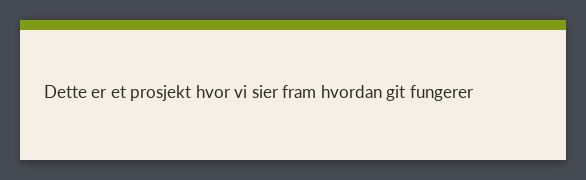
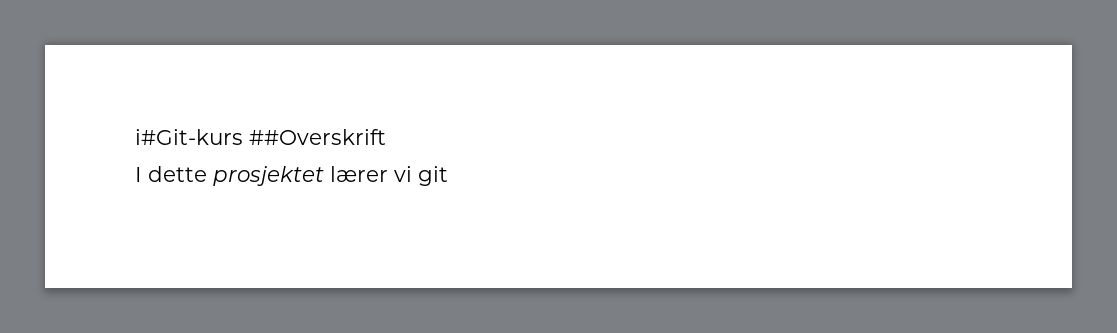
- Dette er et prosjekt hvor vi sier fram hvordan git fungerer
+ i#Git-kurs ##Overskrift
+ I dette prosjektet lærer vi git

